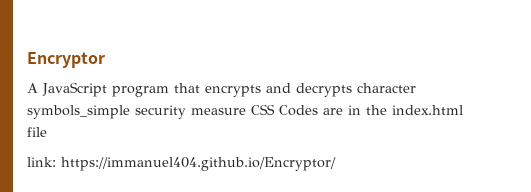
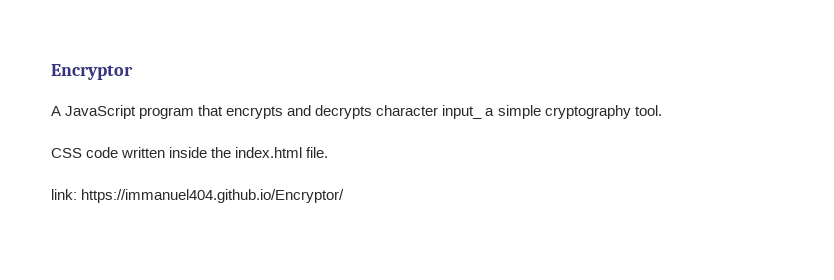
- A JavaScript program that encrypts and decrypts character symbols_simple security measure CSS Codes are in the index.html file
+ A JavaScript program that encrypts and decrypts character input_ a simple cryptography tool.
+ CSS code written inside the index.html file.

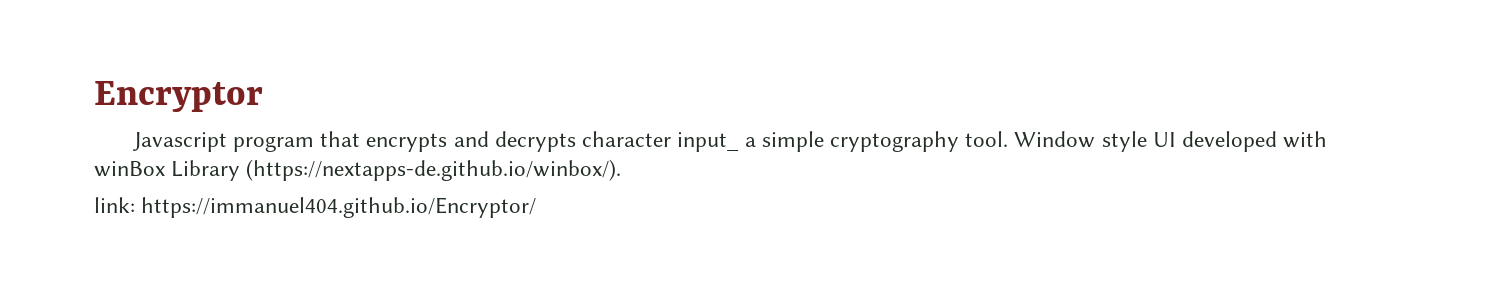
- A JavaScript program that encrypts and decrypts character input_ a simple cryptography tool.
- CSS code written inside the index.html file.
+ Javascript program that encrypts and decrypts character input_ a simple cryptography tool. Window style UI developed with winBox Library (https://nextapps-de.github.io/winbox/).

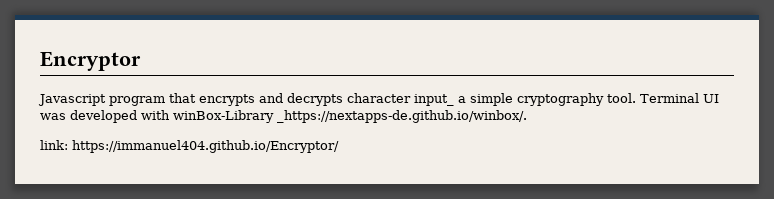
- Window style UI developed with winBox Library (https://nextapps-de.github.io/winbox/).
+ Terminal UI was developed with winBox-Library _https://nextapps-de.github.io/winbox/.

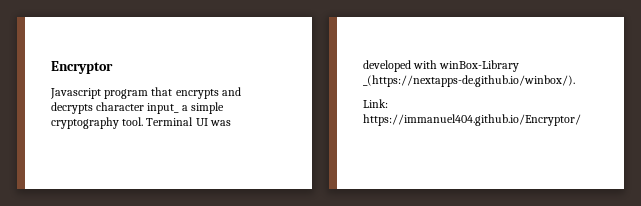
- Terminal UI was developed with winBox-Library _https://nextapps-de.github.io/winbox/.
- link: https://immanuel404.github.io/Encryptor/
+ Terminal UI was developed with winBox-Library _(https://nextapps-de.github.io/winbox/).
+ Link: https://immanuel404.github.io/Encryptor/

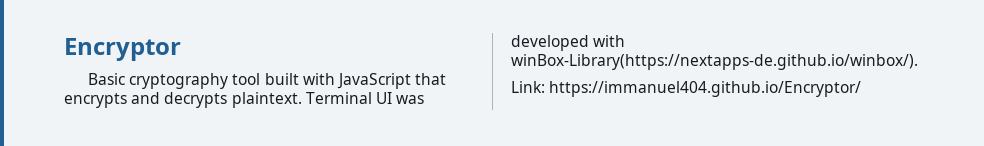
- Javascript program that encrypts and decrypts character input_ a simple cryptography tool.
+ Basic cryptography tool built with JavaScript that encrypts and decrypts plaintext.
- Terminal UI was developed with winBox-Library _(https://nextapps-de.github.io/winbox/).
+ Terminal UI was developed with winBox-Library(https://nextapps-de.github.io/winbox/).

